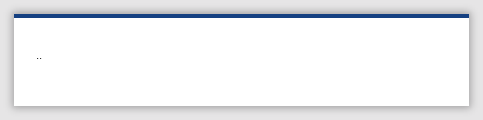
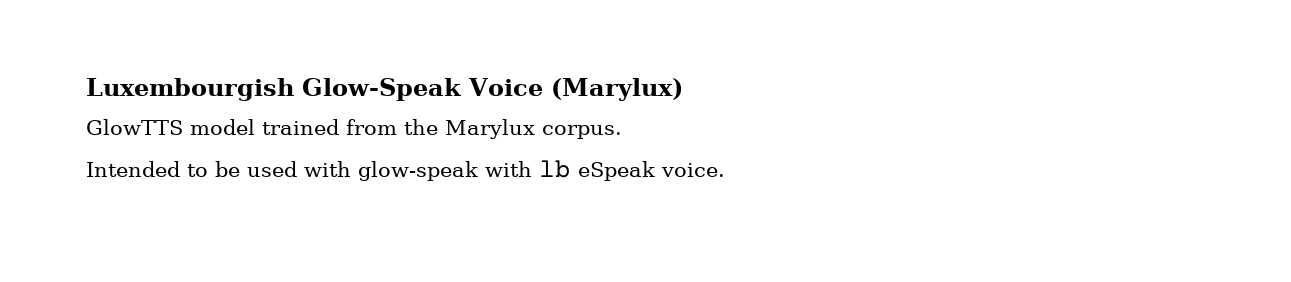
- ..
+ Luxembourgish Glow-Speak Voice (Marylux)
+ GlowTTS model trained from the Marylux corpus.
+ Intended to be used with glow-speak with lb eSpeak voice.

